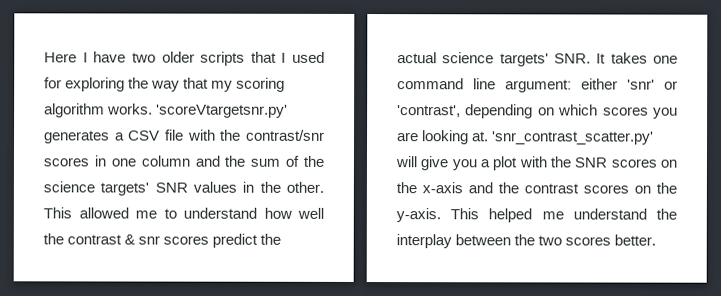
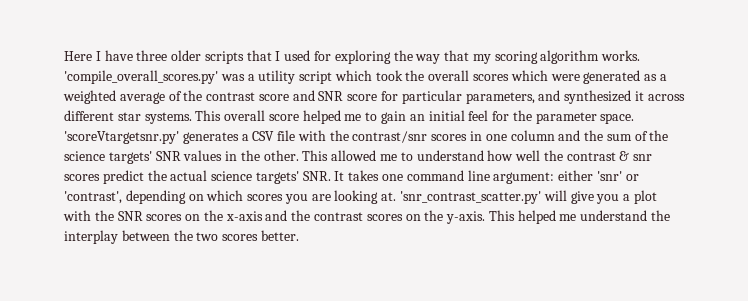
- Here I have two older scripts that I used for exploring the way that my scoring algorithm works.
+ Here I have three older scripts that I used for exploring the way that my scoring algorithm works.
+ 'compile_overall_scores.py' was a utility script which took the overall scores which were generated as a weighted average of the contrast score and SNR score for particular parameters, and synthesized it across different star systems. This overall score helped me to gain an initial feel for the parameter space.

